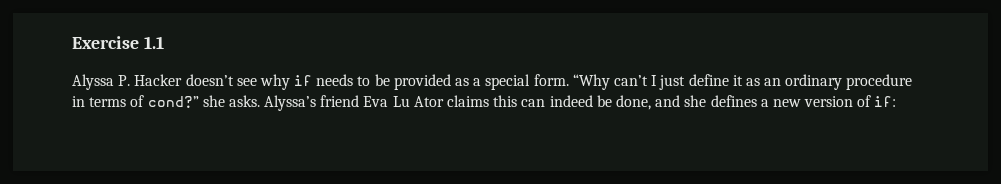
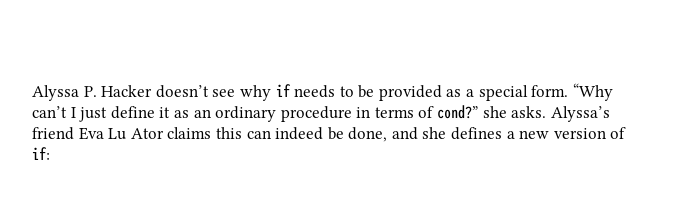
- Exercise 1.1

